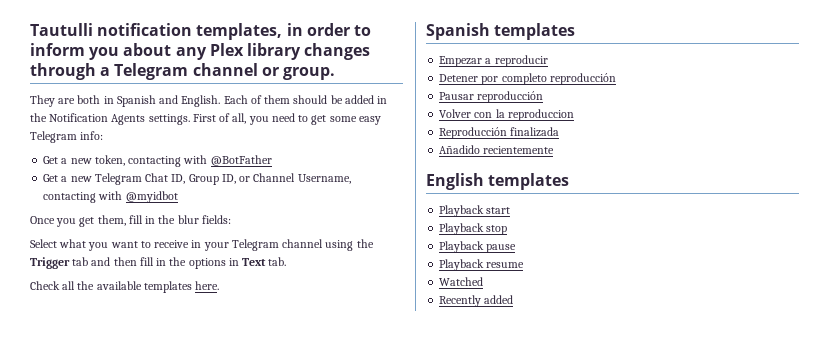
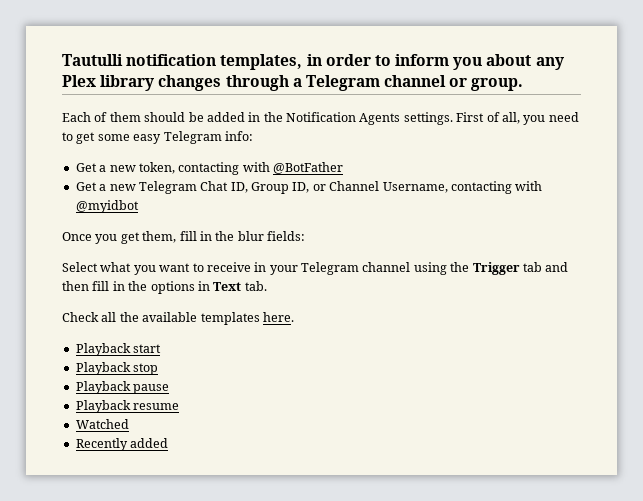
- They are both in Spanish and English.
- Spanish templates
- Empezar a reproducir
- Detener por completo reproducción
- Pausar reproducción
- Volver con la reproduccion
- Reproducción finalizada
- Añadido recientemente
- English templates

